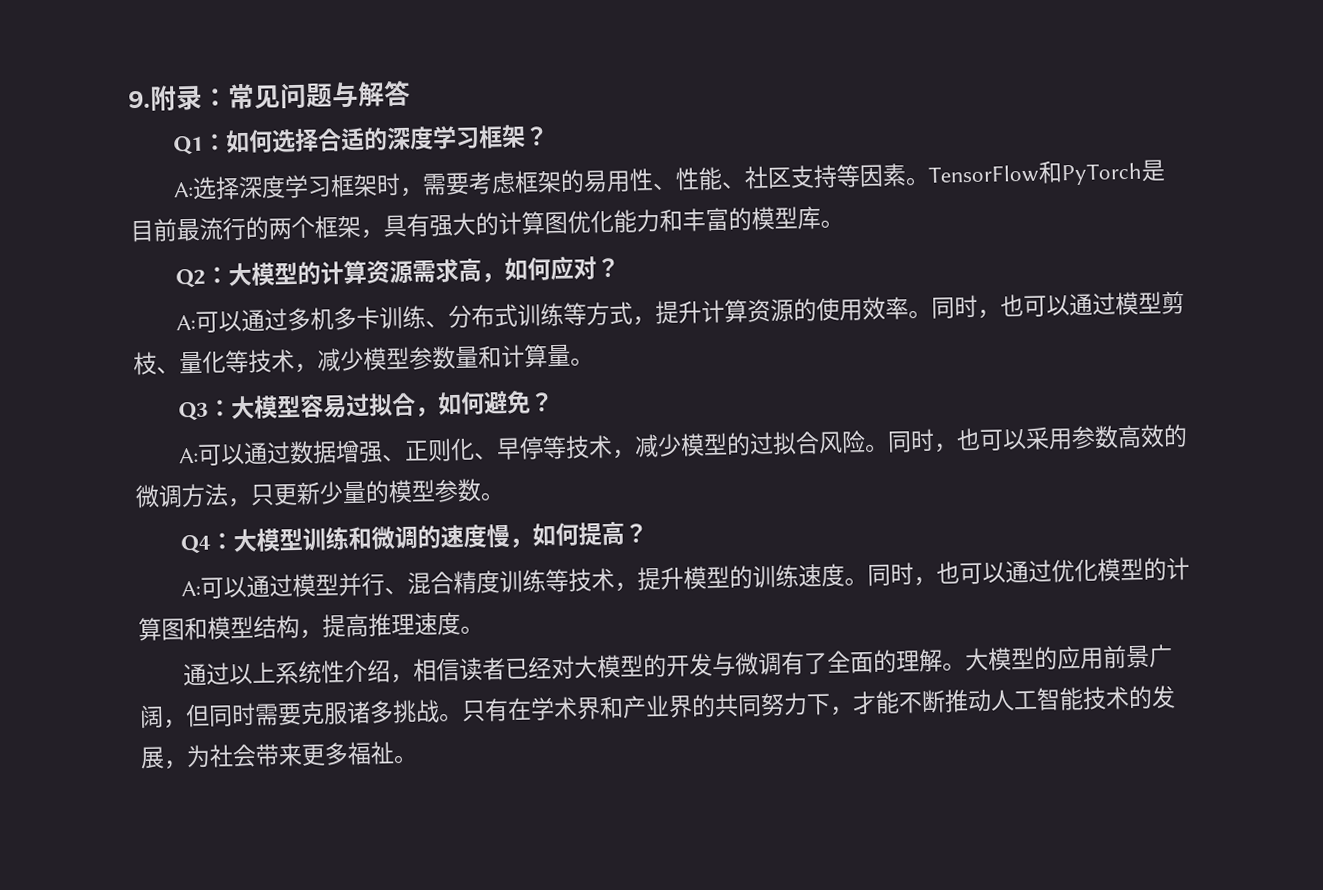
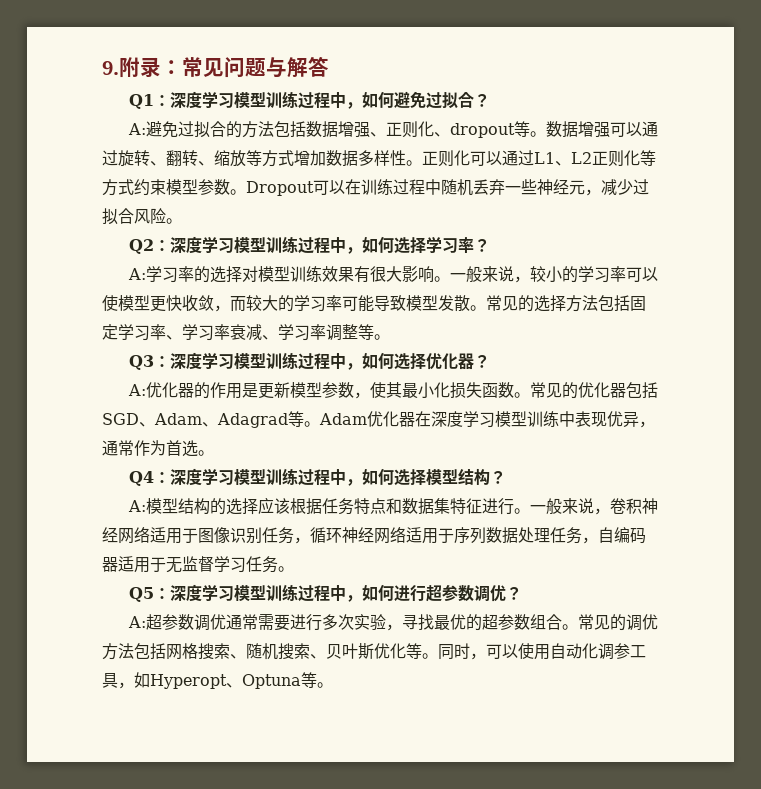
- Q1：如何选择合适的深度学习框架？
- A:选择深度学习框架时，需要考虑框架的易用性、性能、社区支持等因素。TensorFlow和PyTorch是目前最流行的两个框架，具有强大的计算图优化能力和丰富的模型库。
- Q2：大模型的计算资源需求高，如何应对？
- A:可以通过多机多卡训练、分布式训练等方式，提升计算资源的使用效率。同时，也可以通过模型剪枝、量化等技术，减少模型参数量和计算量。
- Q3：大模型容易过拟合，如何避免？
- A:可以通过数据增强、正则化、早停等技术，减少模型的过拟合风险。同时，也可以采用参数高效的微调方法，只更新少量的模型参数。
- Q4：大模型训练和微调的速度慢，如何提高？
- A:可以通过模型并行、混合精度训练等技术，提升模型的训练速度。同时，也可以通过优化模型的计算图和模型结构，提高推理速度。
- 通过以上系统性介绍，相信读者已经对大模型的开发与微调有了全面的理解。大模型的应用前景广阔，但同时需要克服诸多挑战。只有在学术界和产业界的共同努力下，才能不断推动人工智能技术的发展，为社会带来更多福祉。
+ Q1：深度学习模型训练过程中，如何避免过拟合？
+ A:避免过拟合的方法包括数据增强、正则化、dropout等。数据增强可以通过旋转、翻转、缩放等方式增加数据多样性。正则化可以通过L1、L2正则化等方式约束模型参数。Dropout可以在训练过程中随机丢弃一些神经元，减少过拟合风险。
+ Q2：深度学习模型训练过程中，如何选择学习率？
+ A:学习率的选择对模型训练效果有很大影响。一般来说，较小的学习率可以使模型更快收敛，而较大的学习率可能导致模型发散。常见的选择方法包括固定学习率、学习率衰减、学习率调整等。
+ Q3：深度学习模型训练过程中，如何选择优化器？
+ A:优化器的作用是更新模型参数，使其最小化损失函数。常见的优化器包括SGD、Adam、Adagrad等。Adam优化器在深度学习模型训练中表现优异，通常作为首选。
+ Q4：深度学习模型训练过程中，如何选择模型结构？
+ A:模型结构的选择应该根据任务特点和数据集特征进行。一般来说，卷积神经网络适用于图像识别任务，循环神经网络适用于序列数据处理任务，自编码器适用于无监督学习任务。
+ Q5：深度学习模型训练过程中，如何进行超参数调优？
+ A:超参数调优通常需要进行多次实验，寻找最优的超参数组合。常见的调优方法包括网格搜索、随机搜索、贝叶斯优化等。同时，可以使用自动化调参工具，如Hyperopt、Optuna等。

